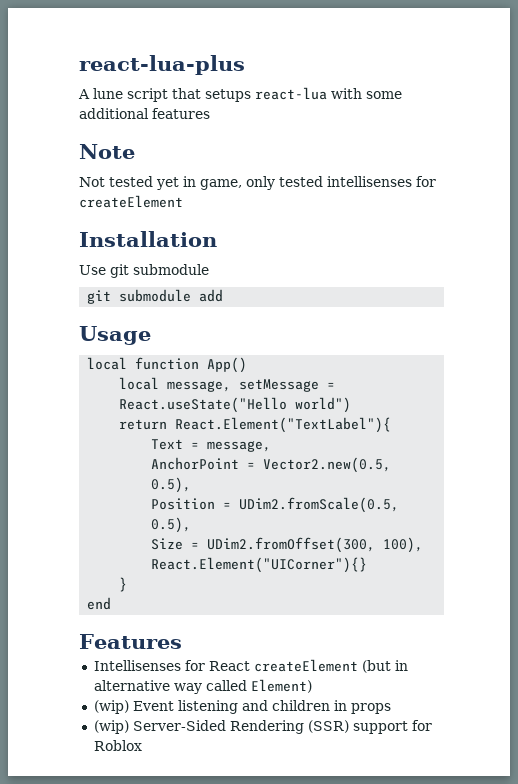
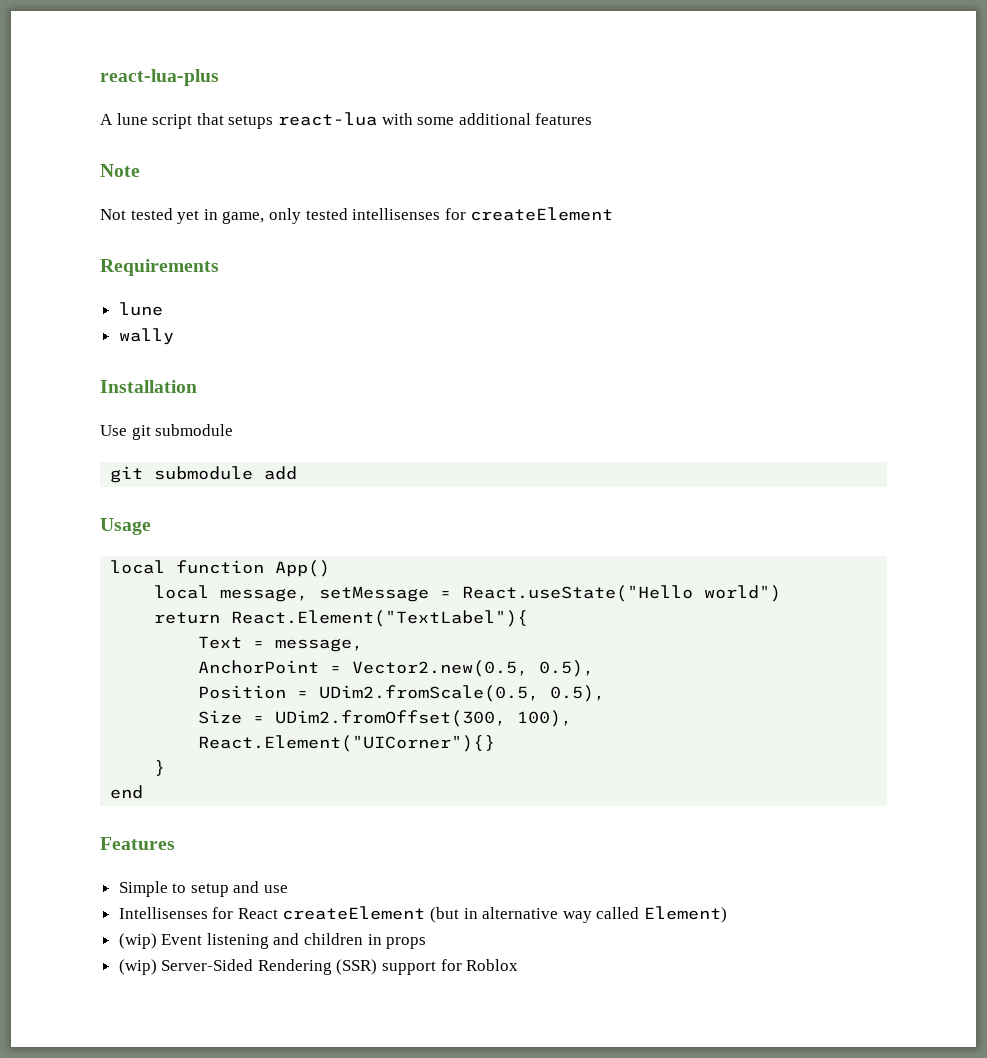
+ Requirements
+ lune
+ wally
+ Simple to setup and use

